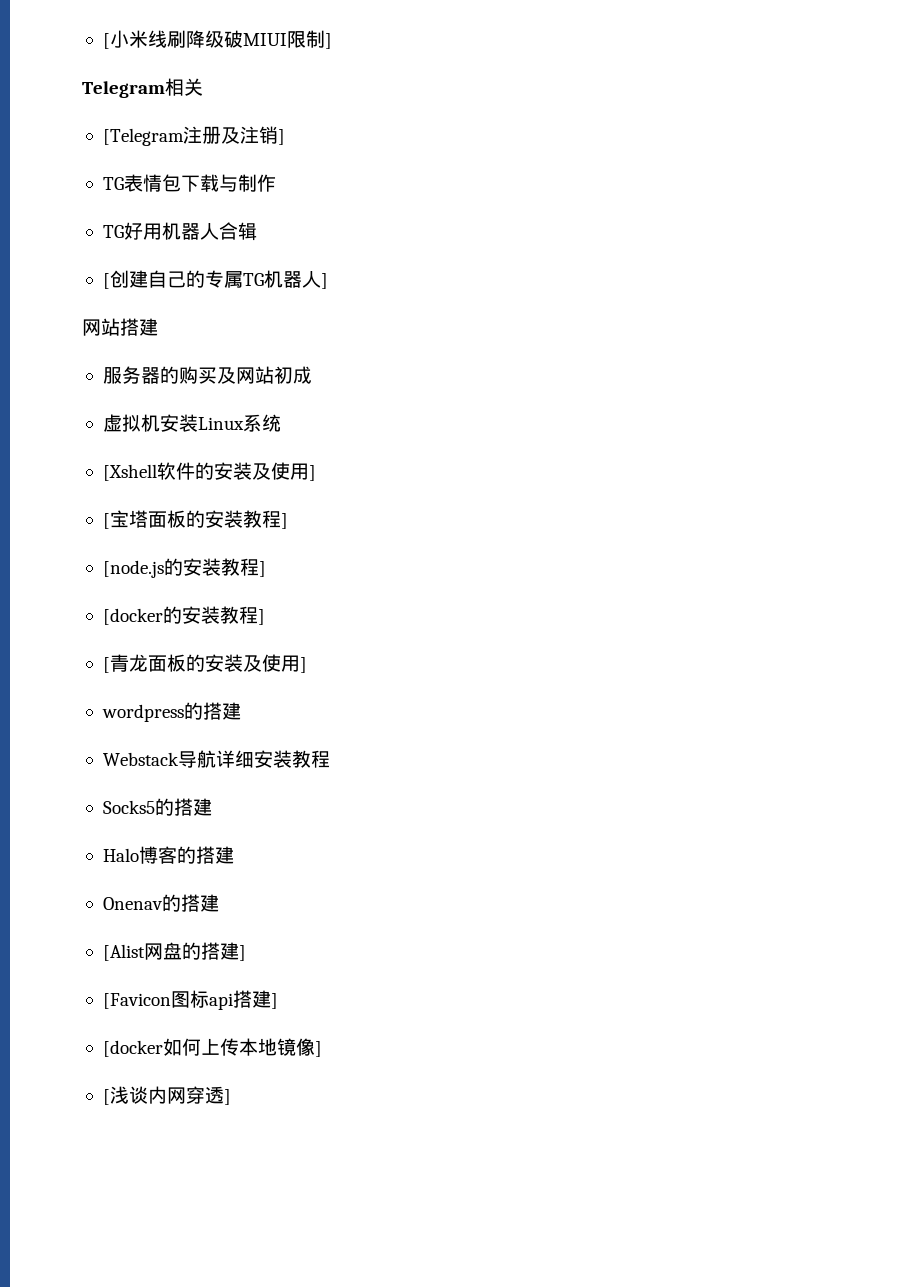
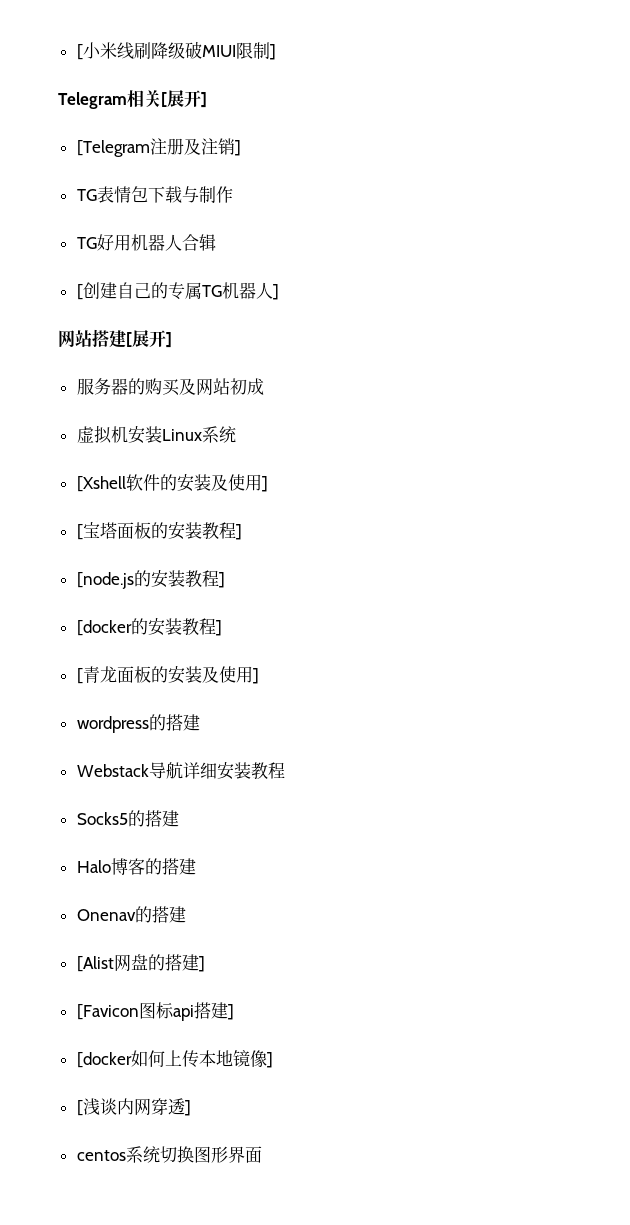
- Telegram相关
+ Telegram相关[展开]
- 网站搭建
+ 网站搭建[展开]
+ centos系统切换图形界面

